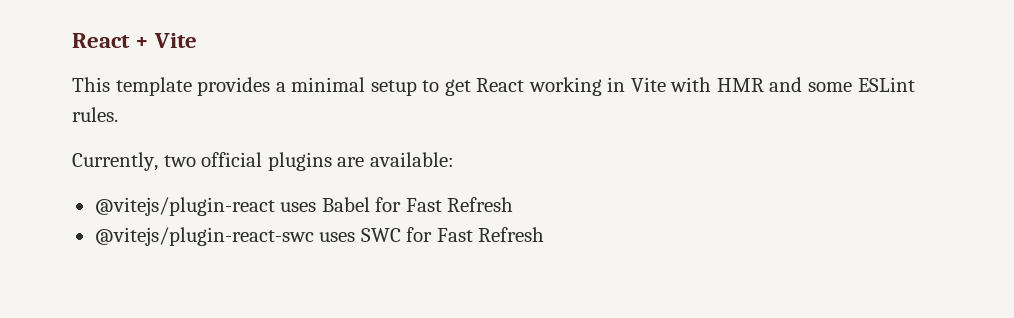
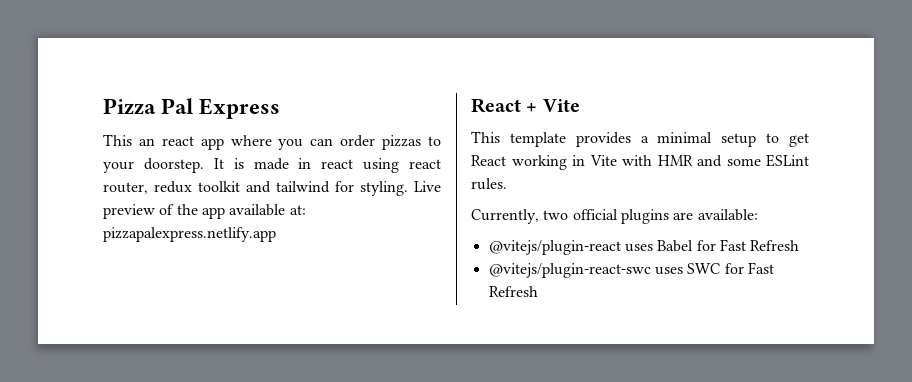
+ Pizza Pal Express
+ This an react app where you can order pizzas to your doorstep. It is made in react using react router, redux toolkit and tailwind for styling. Live preview of the app available at: pizzapalexpress.netlify.app

